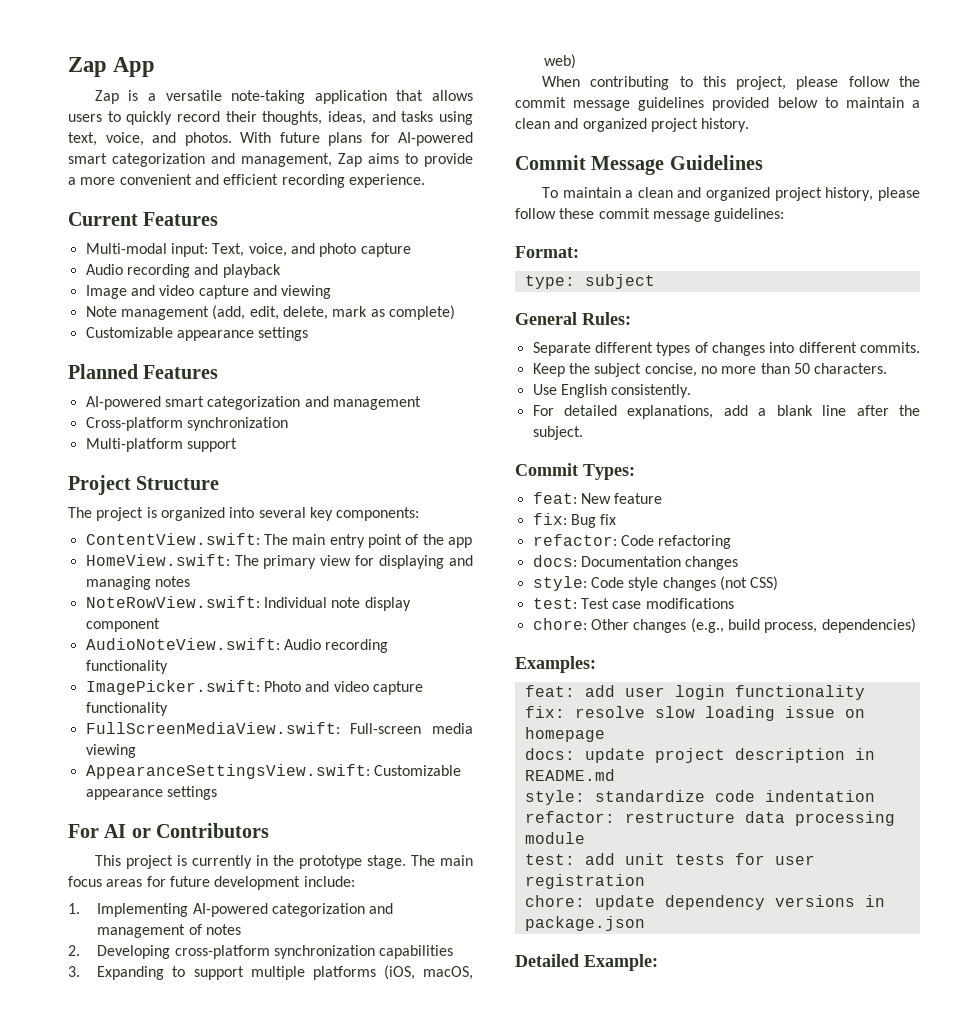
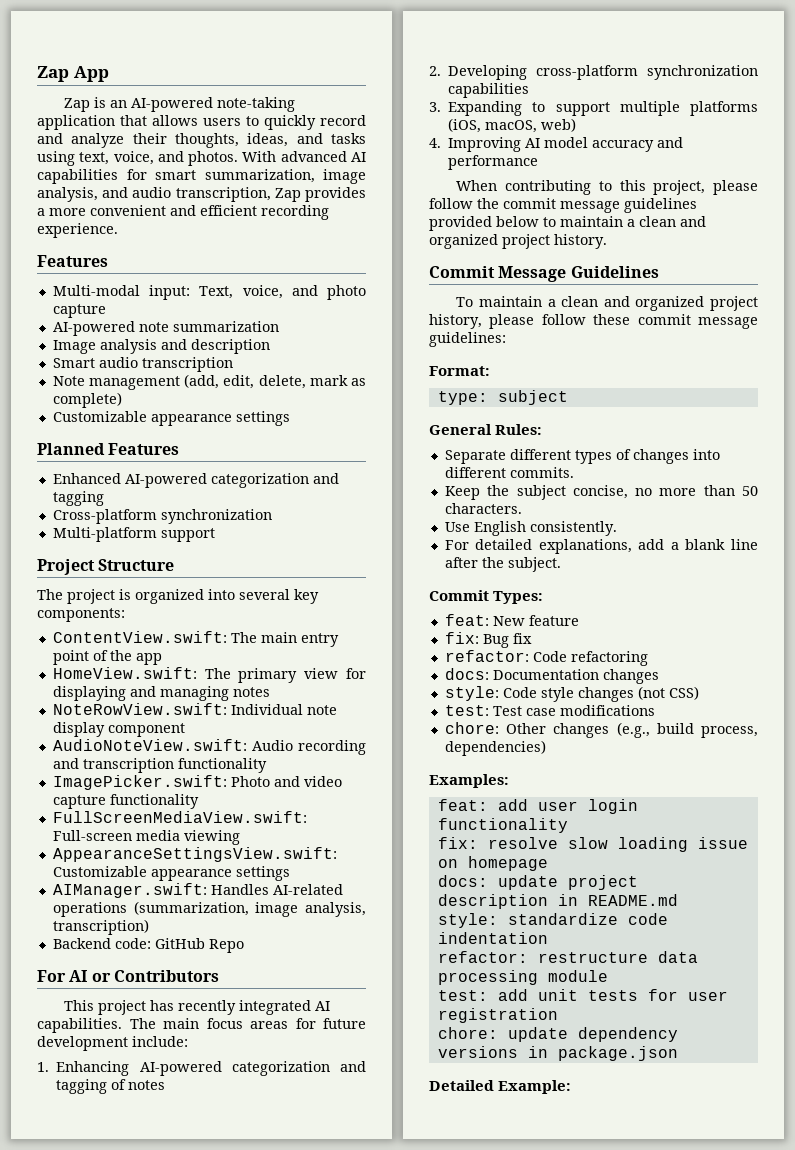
- Zap is a versatile note-taking application that allows users to quickly record their thoughts, ideas, and tasks using text, voice, and photos.
+ Zap is an AI-powered note-taking application that allows users to quickly record and analyze their thoughts, ideas, and tasks using text, voice, and photos.
- With future plans for AI-powered smart categorization and management, Zap aims to provide a more convenient and efficient recording experience.
- Current Features
+ With advanced AI capabilities for smart summarization, image analysis, and audio transcription, Zap provides a more convenient and efficient recording experience.
+ Features
- Audio recording and playback
- Image and video capture and viewing
+ AI-powered note summarization
+ Image analysis and description
+ Smart audio transcription
- AI-powered smart categorization and management
+ Enhanced AI-powered categorization and tagging
- AudioNoteView.swift: Audio recording functionality
+ AudioNoteView.swift: Audio recording and transcription functionality
+ AIManager.swift: Handles AI-related operations (summarization, image analysis, transcription)
+ Backend code: GitHub Repo
- This project is currently in the prototype stage.
+ This project has recently integrated AI capabilities.
- 1. Implementing AI-powered categorization and management of notes
+ 1. Enhancing AI-powered categorization and tagging of notes
+ 4. Improving AI model accuracy and performance

